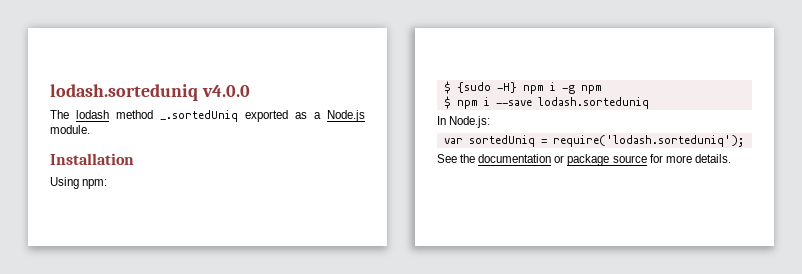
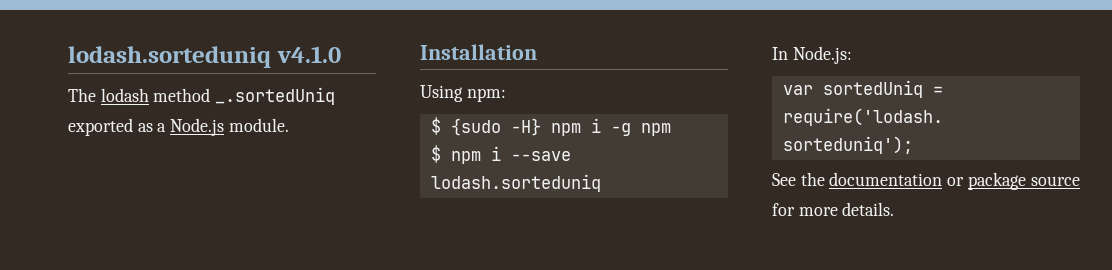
- lodash.sorteduniq v4.0.0
+ lodash.sorteduniq v4.1.0

